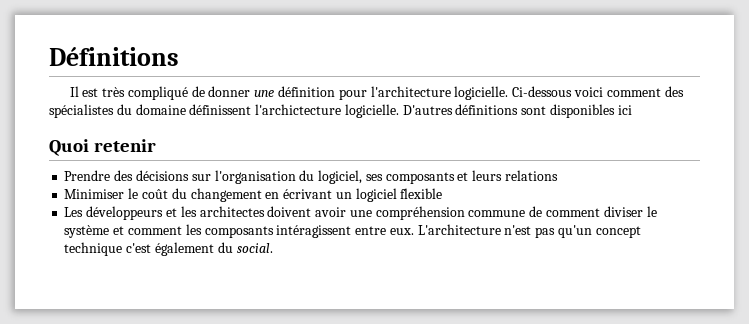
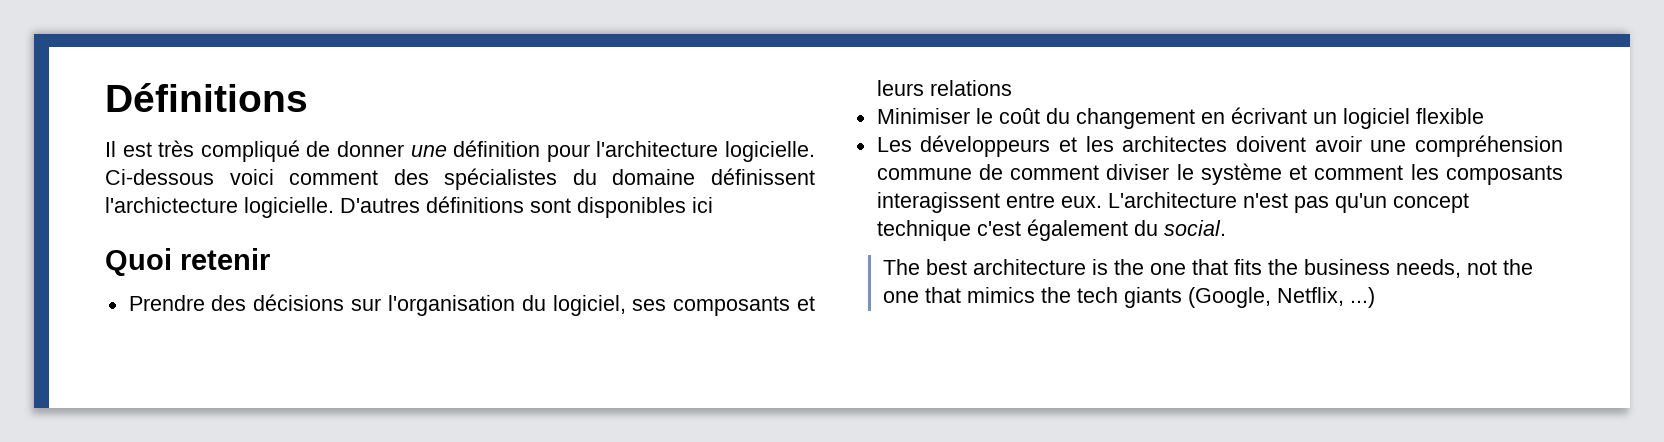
- Les développeurs et les architectes doivent avoir une compréhension commune de comment diviser le système et comment les composants intéragissent entre eux.
+ Les développeurs et les architectes doivent avoir une compréhension commune de comment diviser le système et comment les composants interagissent entre eux.
+ The best architecture is the one that fits the business needs, not the one that mimics the tech giants (Google, Netflix, ...)

